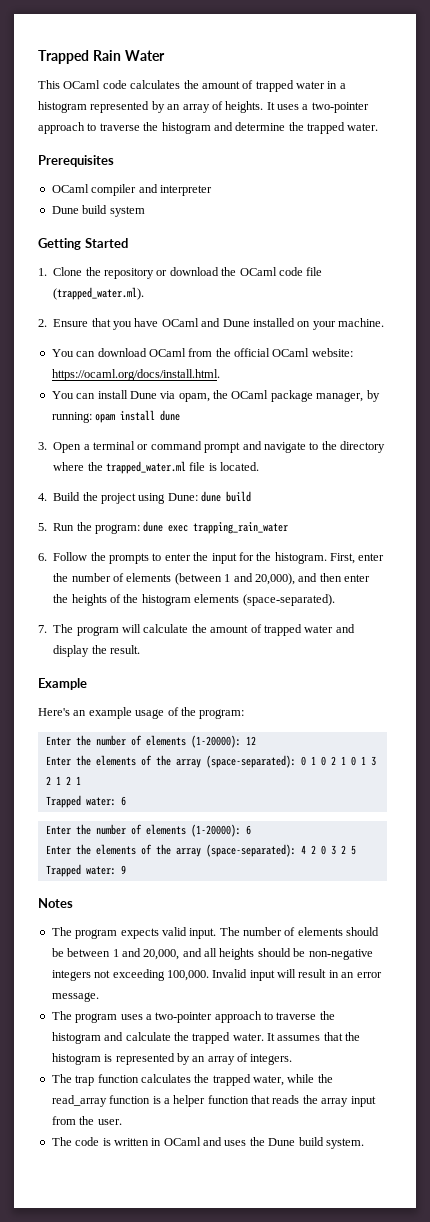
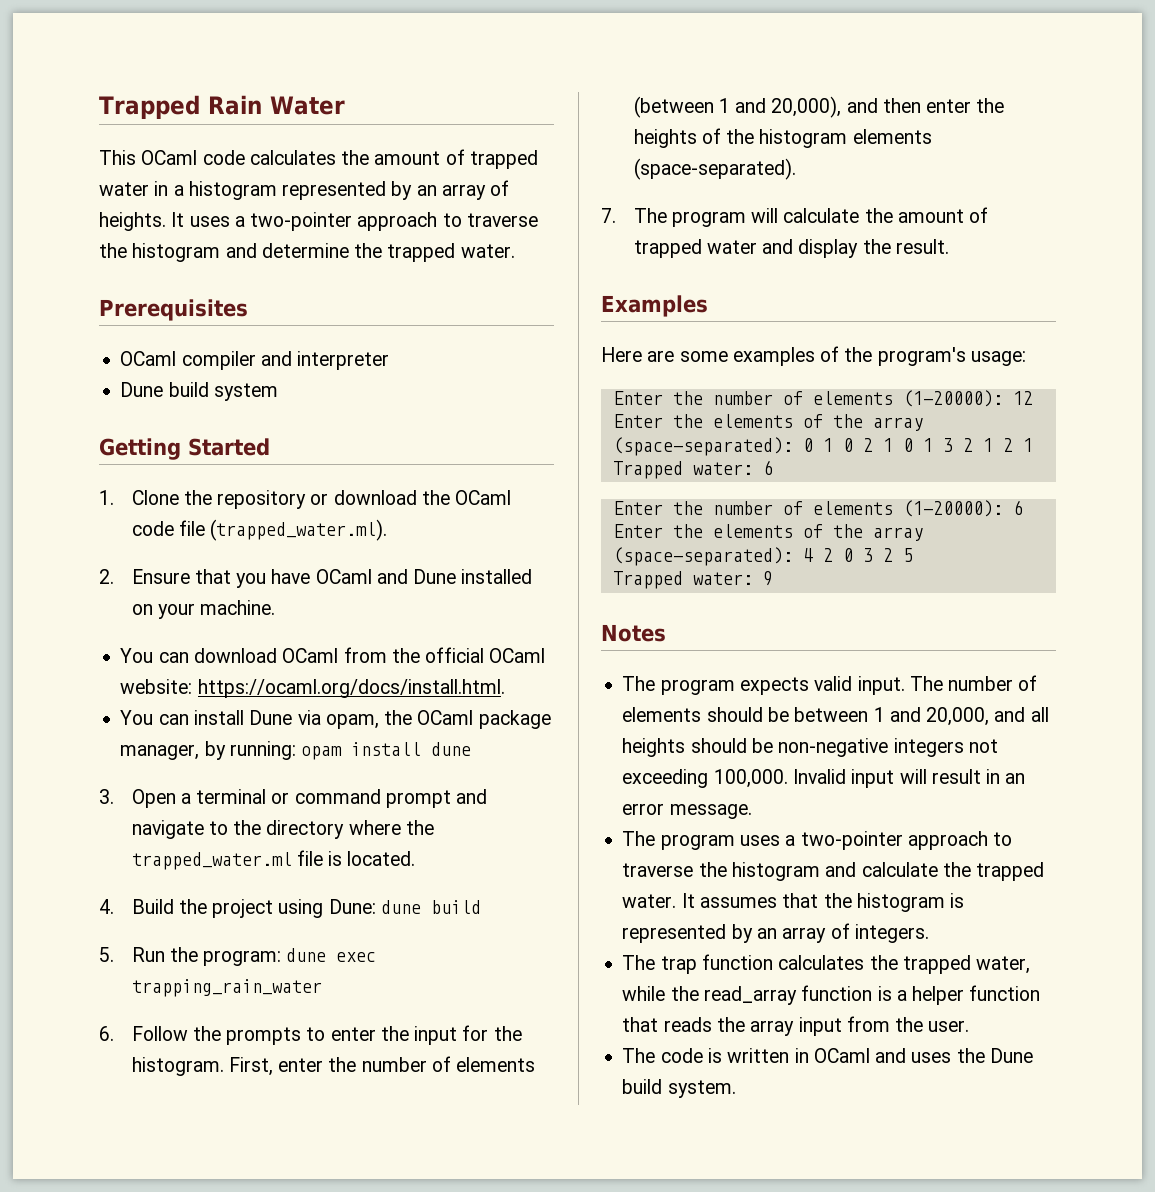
- Example
- Here's an example usage of the program:
+ Examples
+ Here are some examples of the program's usage:

